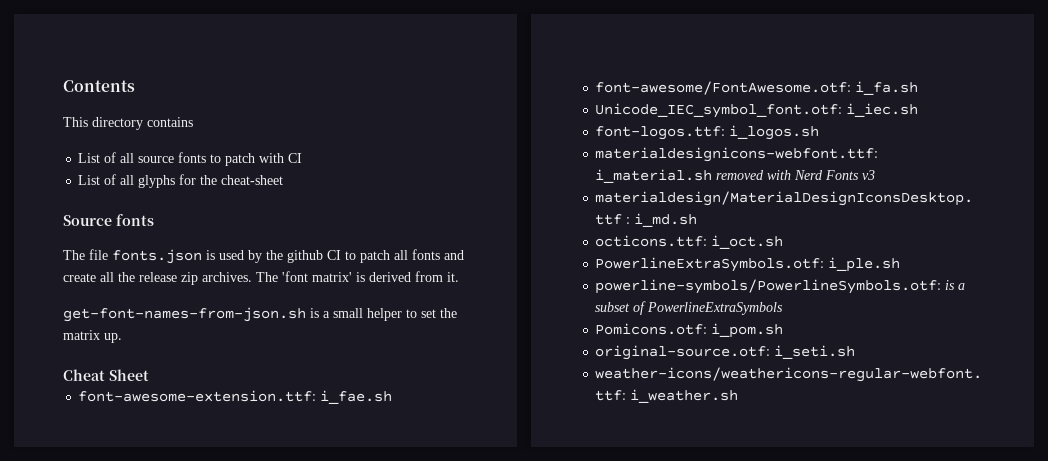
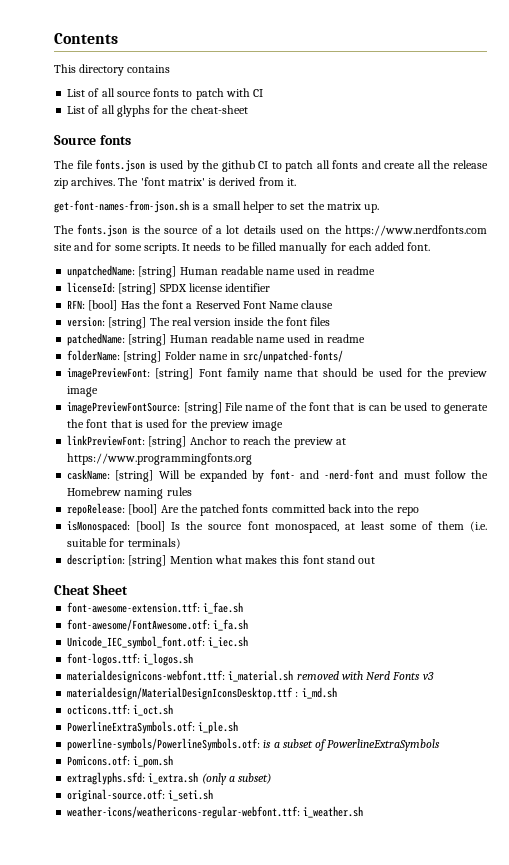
+ The fonts.json is the source of a lot details used on the https://www.nerdfonts.com site and for some scripts. It needs to be filled manually for each added font.
+ unpatchedName: [string] Human readable name used in readme
+ licenseId: [string] SPDX license identifier
+ RFN: [bool] Has the font a Reserved Font Name clause
+ version: [string] The real version inside the font files
+ patchedName: [string] Human readable name used in readme
+ folderName: [string] Folder name in src/unpatched-fonts/
+ imagePreviewFont: [string] Font family name that should be used for the preview image
+ imagePreviewFontSource: [string] File name of the font that is can be used to generate the font that is used for the preview image
+ linkPreviewFont: [string] Anchor to reach the preview at https://www.programmingfonts.org
+ caskName: [string] Will be expanded by font- and -nerd-font and must follow the Homebrew naming rules
+ repoRelease: [bool] Are the patched fonts committed back into the repo
+ isMonospaced: [bool] Is the source font monospaced, at least some of them (i.e. suitable for terminals)
+ description: [string] Mention what makes this font stand out
+ extraglyphs.sfd: i_extra.sh (only a subset)

